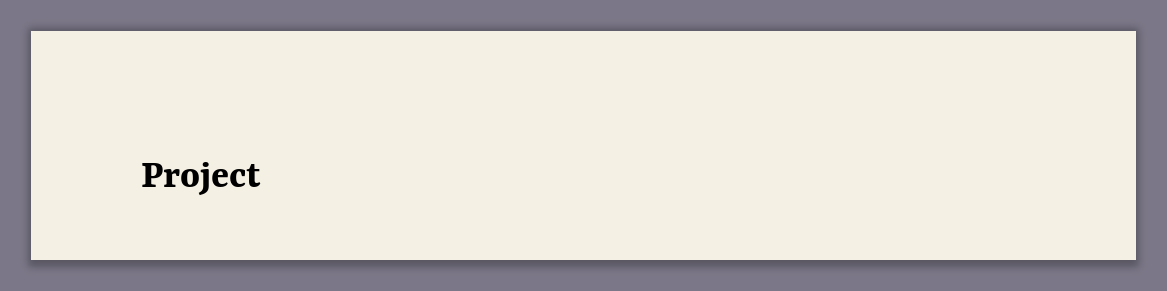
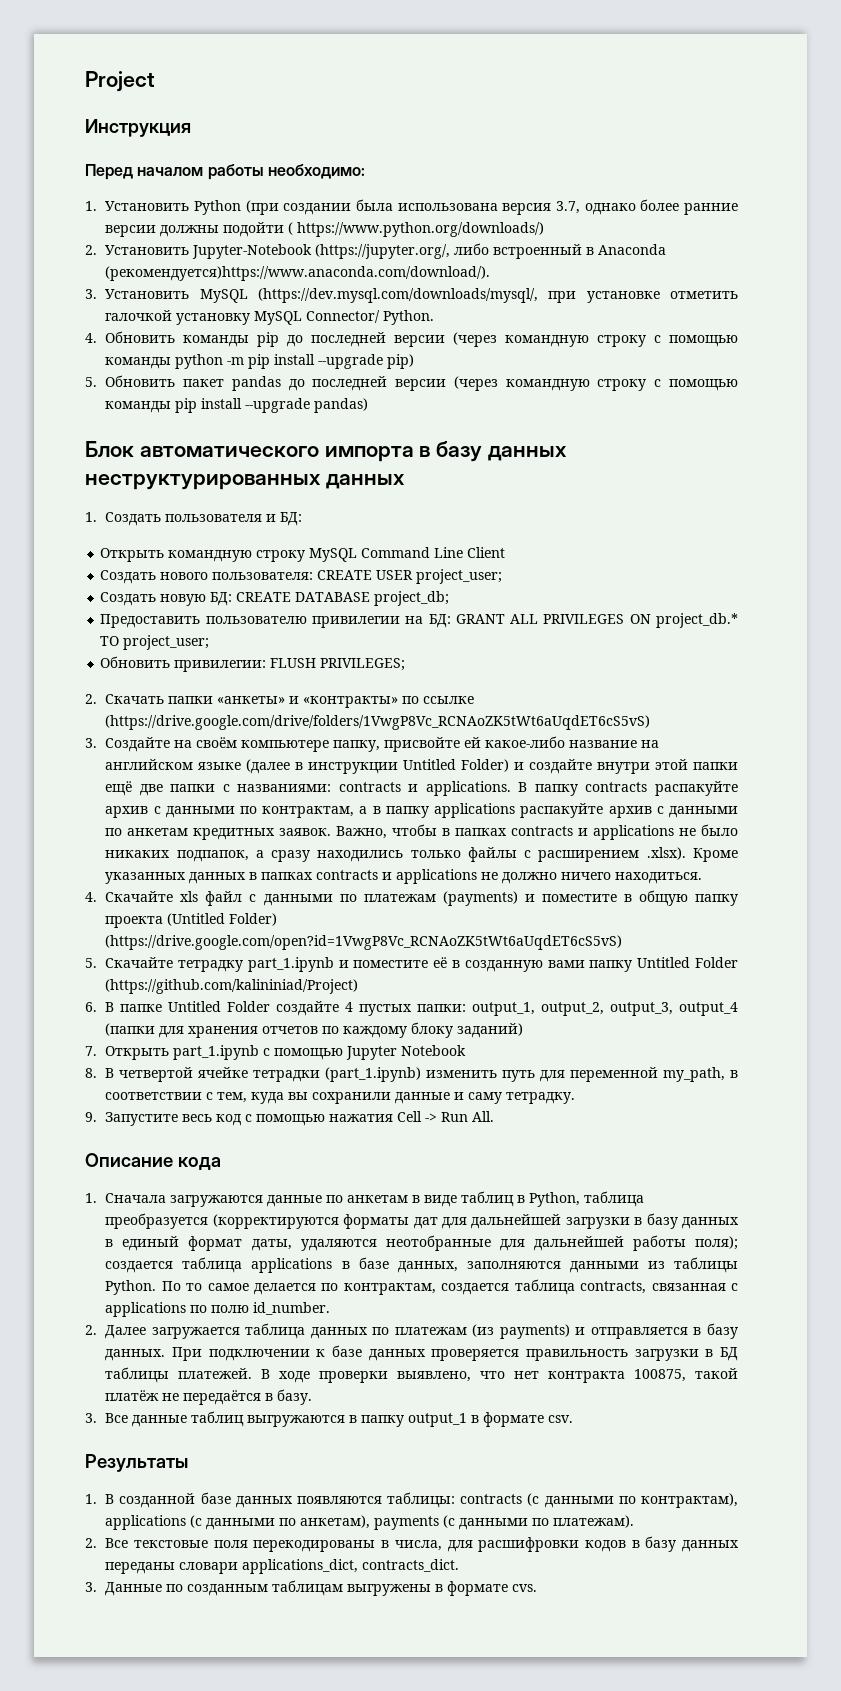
+ Инструкция
+ Перед началом работы необходимо:
+ 1. Установить Python (при создании была использована версия 3.7, однако более ранние версии должны подойти ( https://www.python.org/downloads/)
+ 2. Установить Jupyter-Notebook (https://jupyter.org/, либо встроенный в Anaconda (рекомендуется)https://www.anaconda.com/download/).
+ 3. Установить MySQL (https://dev.mysql.com/downloads/mysql/, при установке отметить галочкой установку MySQL Connector/ Python.
+ 4. Обновить команды pip до последней версии (через командную строку с помощью команды python -m pip install --upgrade pip)
+ 5. Обновить пакет pandas до последней версии (через командную строку с помощью команды pip install --upgrade pandas)
+ Блок автоматического импорта в базу данных неструктурированных данных
+ 1. Создать пользователя и БД:
+ Открыть командную строку MySQL Command Line Client
+ Создать нового пользователя: CREATE USER project_user;
+ Создать новую БД: CREATE DATABASE project_db;
+ Предоставить пользователю привилегии на БД: GRANT ALL PRIVILEGES ON project_db.* TO project_user;
+ Обновить привилегии: FLUSH PRIVILEGES;
+ 2. Скачать папки «анкеты» и «контракты» по ссылке (https://drive.google.com/drive/folders/1VwgP8Vc_RCNAoZK5tWt6aUqdET6cS5vS)
+ 3. Создайте на своём компьютере папку, присвойте ей какое-либо название на английском языке (далее в инструкции Untitled Folder) и создайте внутри этой папки ещё две папки с названиями: contracts и applications. В папку contracts распакуйте архив с данными по контрактам, а в папку applications распакуйте архив с данными по анкетам кредитных заявок. Важно, чтобы в папках contracts и applications не было никаких подпапок, а сразу находились только файлы с расширением .xlsx). Кроме указанных данных в папках contracts и applications не должно ничего находиться.
+ 4. Скачайте xls файл с данными по платежам (payments) и поместите в общую папку проекта (Untitled Folder) (https://drive.google.com/open?id=1VwgP8Vc_RCNAoZK5tWt6aUqdET6cS5vS)
+ 5. Скачайте тетрадку part_1.ipynb и поместите её в созданную вами папку Untitled Folder (https://github.com/kalininiad/Project)
+ 6. В папке Untitled Folder создайте 4 пустых папки: output_1, output_2, output_3, output_4 (папки для хранения отчетов по каждому блоку заданий)
+ 7. Открыть part_1.ipynb с помощью Jupyter Notebook
+ 8. В четвертой ячейке тетрадки (part_1.ipynb) изменить путь для переменной my_path, в соответствии с тем, куда вы сохранили данные и саму тетрадку.
+ 9. Запустите весь код с помощью нажатия Cell -> Run All.
+ Описание кода
+ 1. Сначала загружаются данные по анкетам в виде таблиц в Python, таблица преобразуется (корректируются форматы дат для дальнейшей загрузки в базу данных в единый формат даты, удаляются неотобранные для дальнейшей работы поля); создается таблица applications в базе данных, заполняются данными из таблицы Python. По то самое делается по контрактам, создается таблица contracts, связанная с applications по полю id_number.
+ 2. Далее загружается таблица данных по платежам (из payments) и отправляется в базу данных. При подключении к базе данных проверяется правильность загрузки в БД таблицы платежей. В ходе проверки выявлено, что нет контракта 100875, такой платёж не передаётся в базу.
+ 3. Все данные таблиц выгружаются в папку output_1 в формате csv.
+ Результаты
+ 1. В созданной базе данных появляются таблицы: contracts (c данными по контрактам), applications (с данными по анкетам), payments (с данными по платежам).
+ 2. Все текстовые поля перекодированы в числа, для расшифровки кодов в базу данных переданы словари applications_dict, contracts_dict.
+ 3. Данные по созданным таблицам выгружены в формате cvs.

